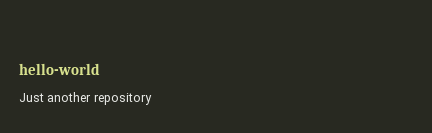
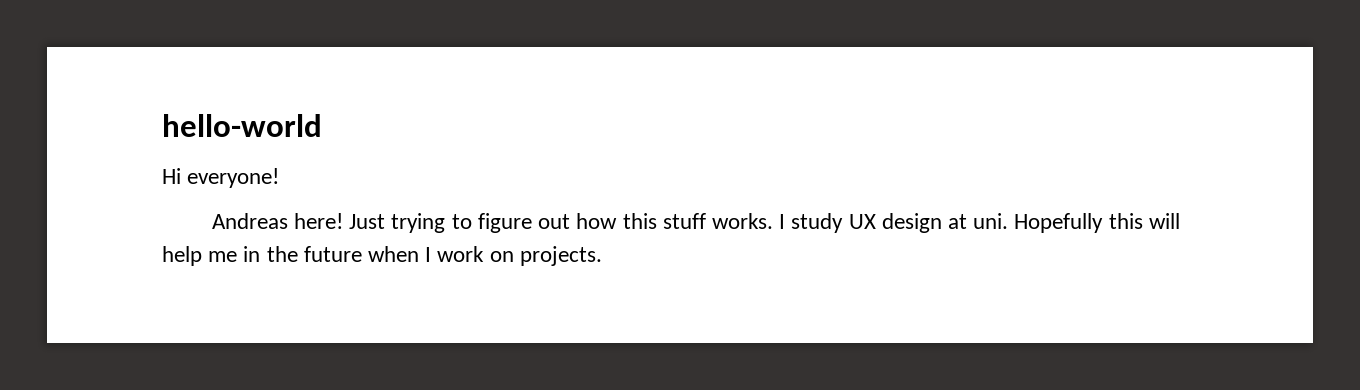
- Just another repository
+ Hi everyone!
+ Andreas here! Just trying to figure out how this stuff works. I study UX design at uni. Hopefully this will help me in the future when I work on projects.

